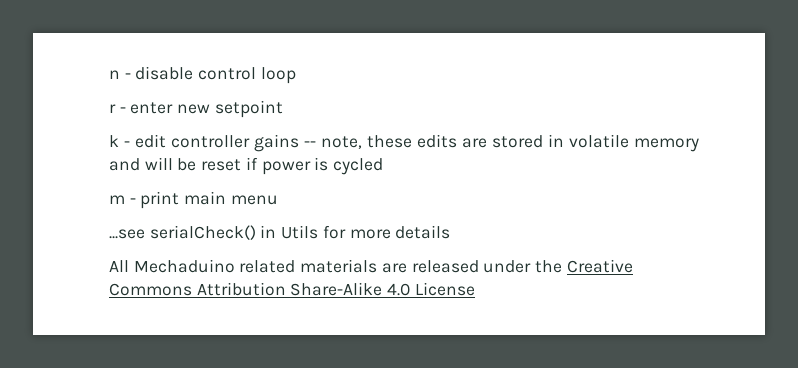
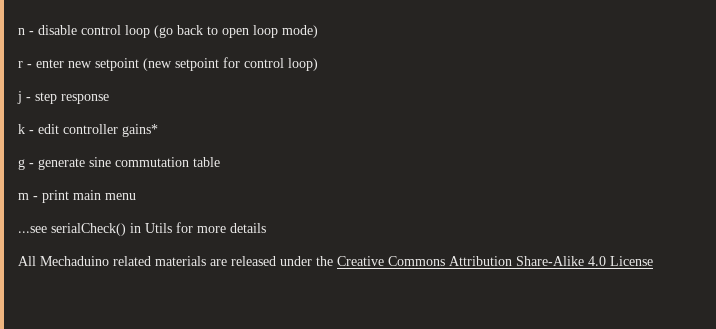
- n - disable control loop
+ n - disable control loop (go back to open loop mode)
- r - enter new setpoint
- k - edit controller gains -- note, these edits are stored in volatile memory and will be reset if power is cycled
+ r - enter new setpoint (new setpoint for control loop)
+ j - step response
+ k - edit controller gains*
+ g - generate sine commutation table

